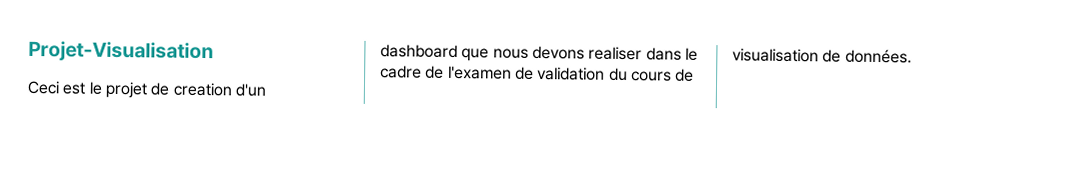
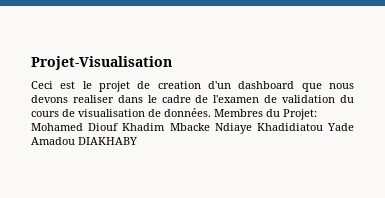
+ Membres du Projet: Mohamed Diouf Khadim Mbacke Ndiaye Khadidiatou Yade Amadou DIAKHABY

